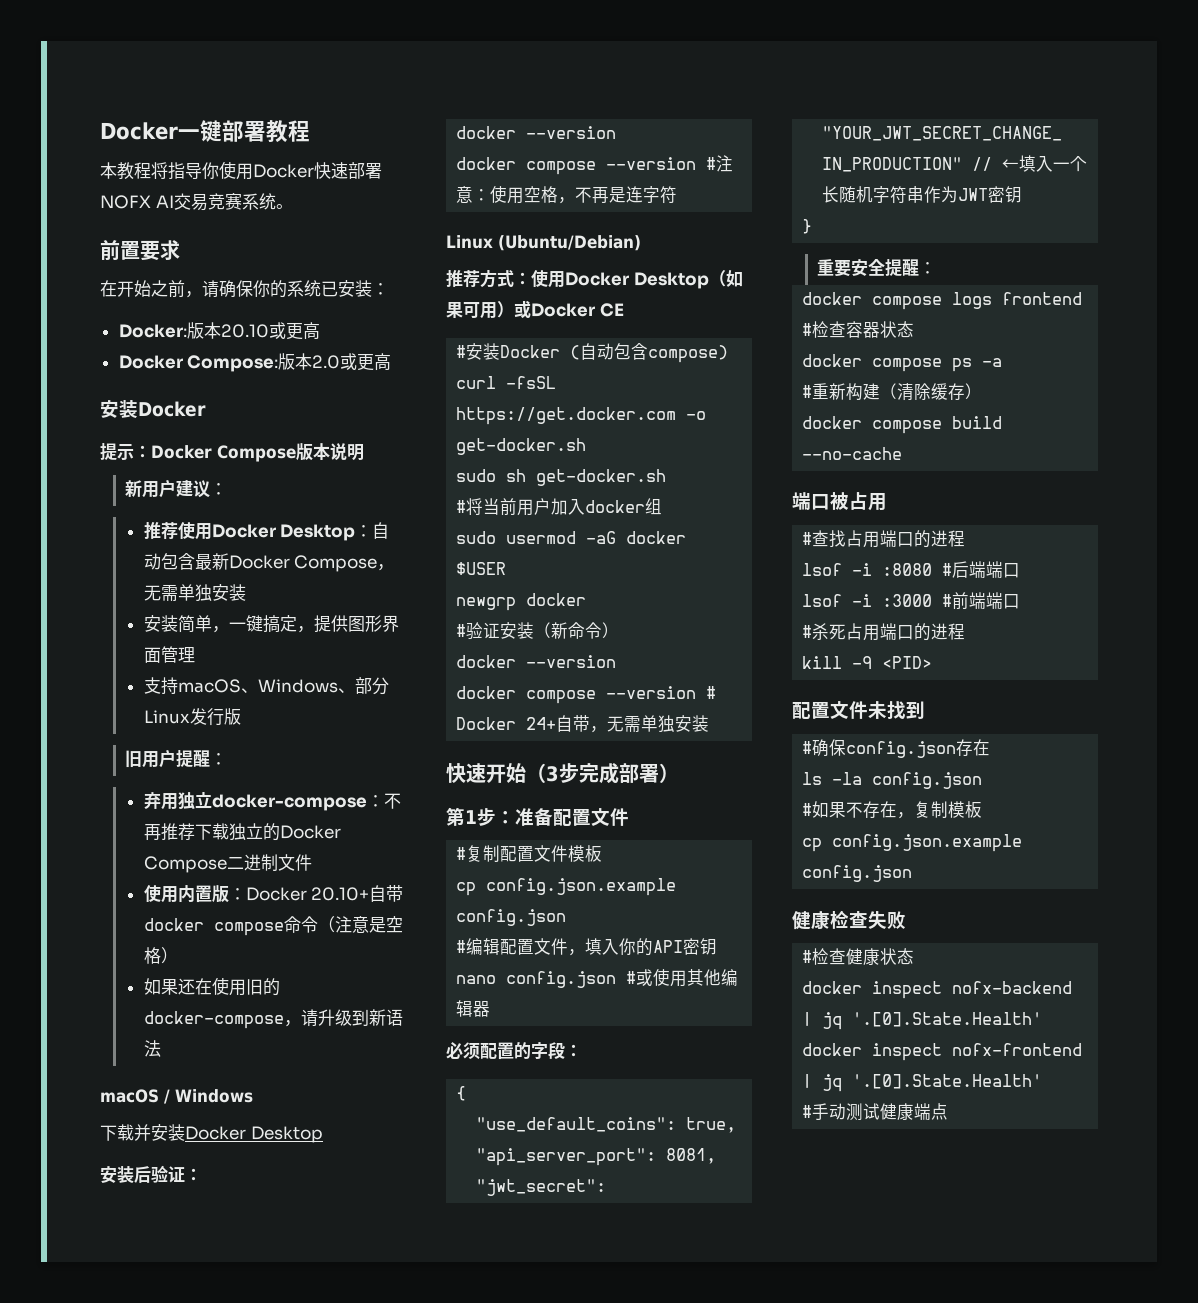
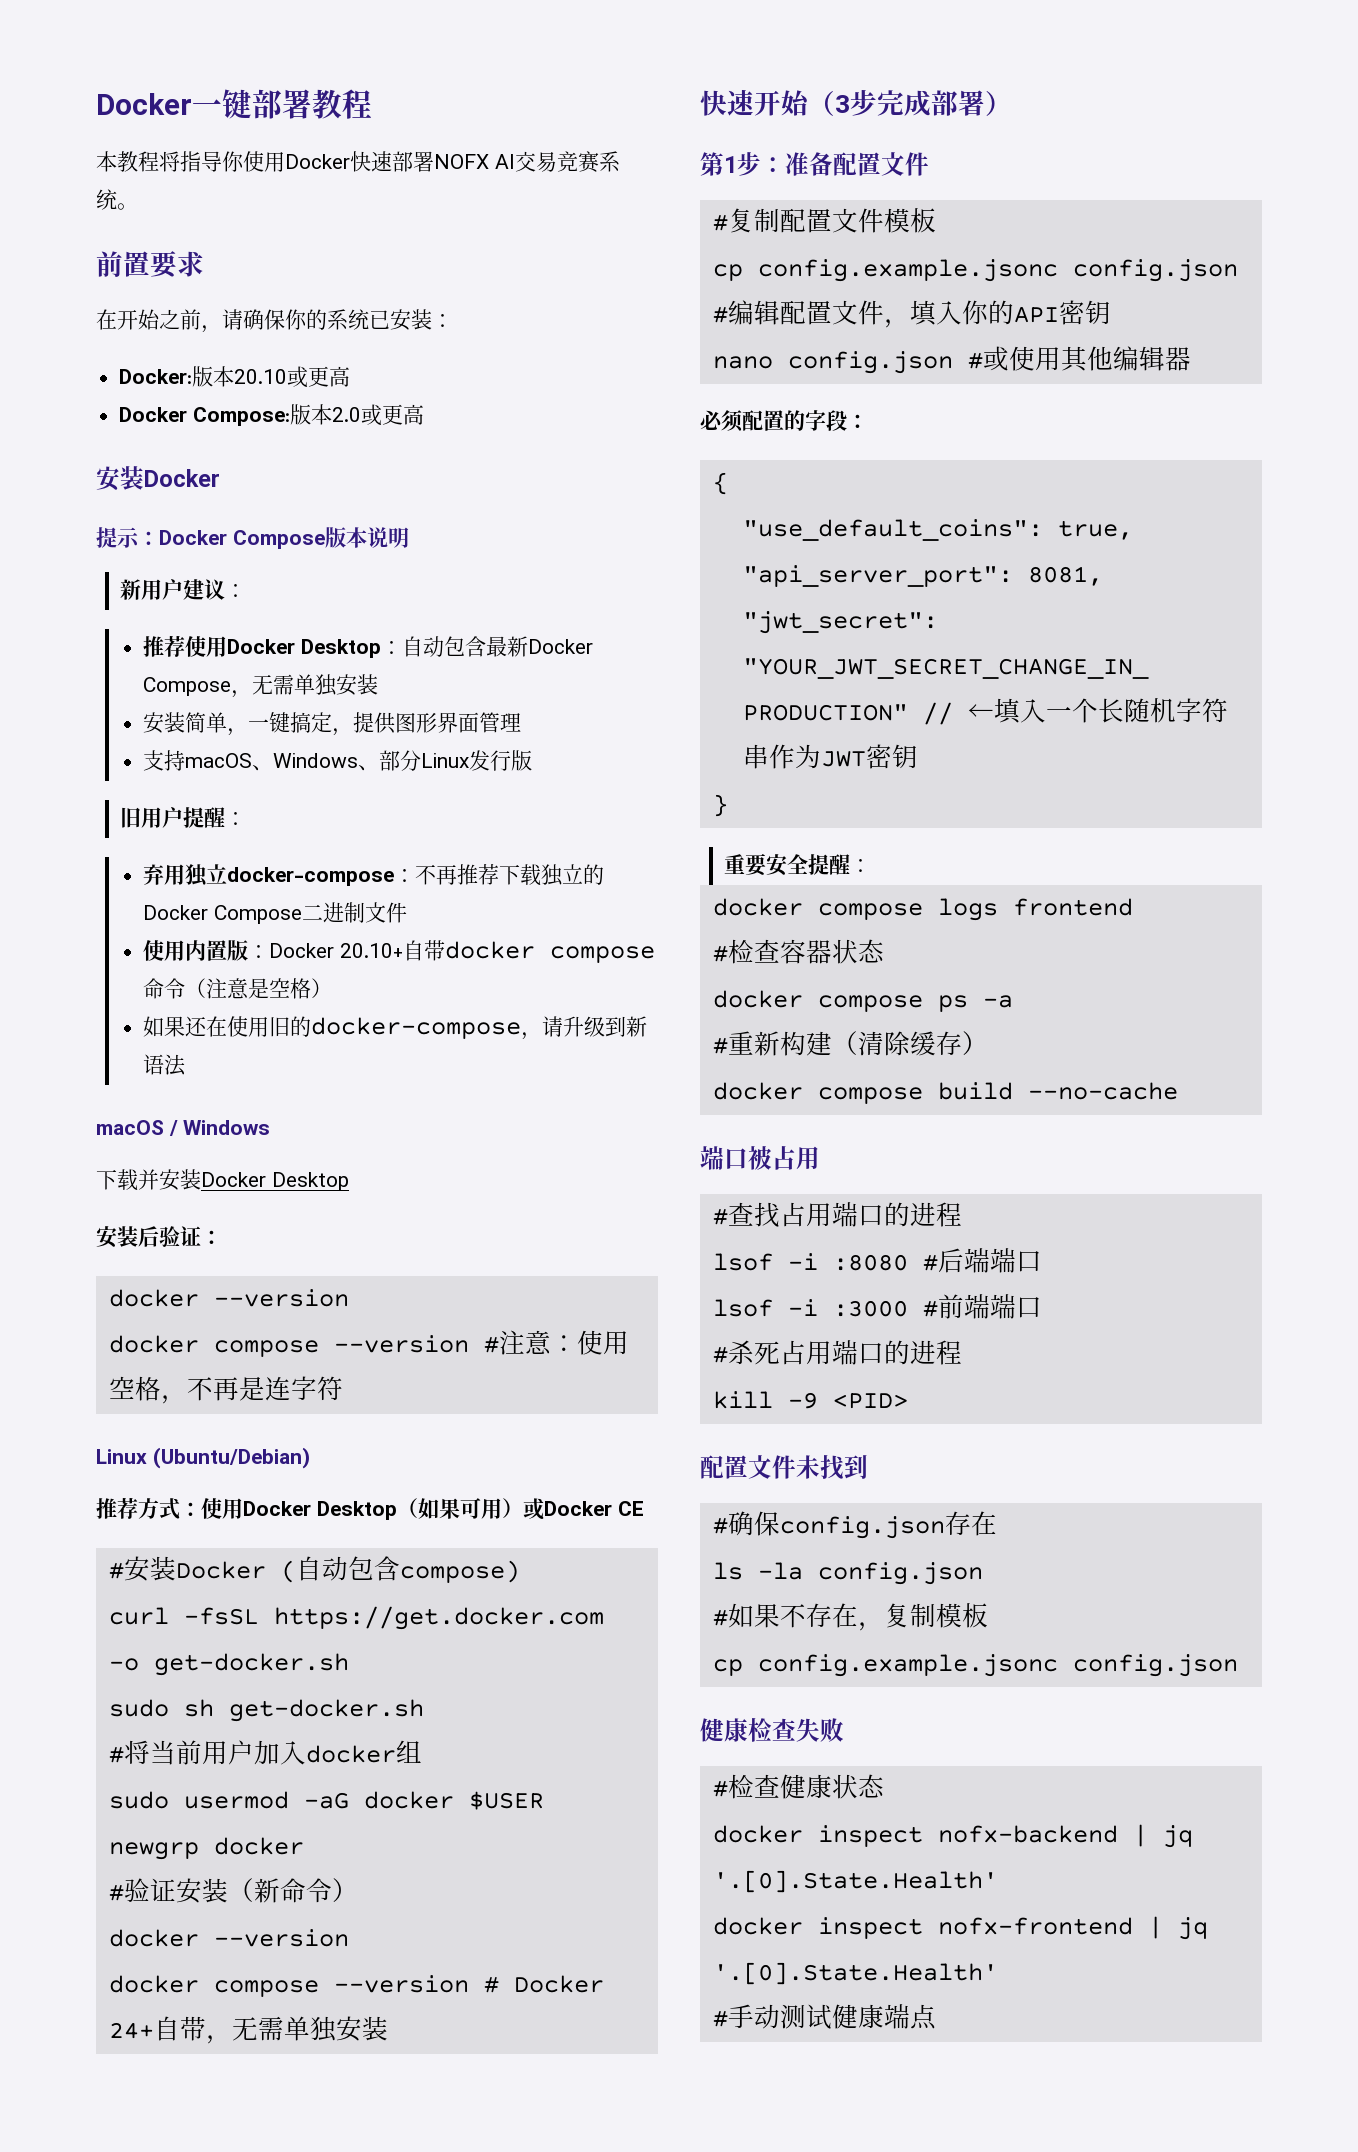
  #复制配置文件模板
- cp config.json.example config.json
+ cp config.example.jsonc config.json
  #如果不存在，复制模板
- cp config.json.example config.json
+ cp config.example.jsonc config.json

